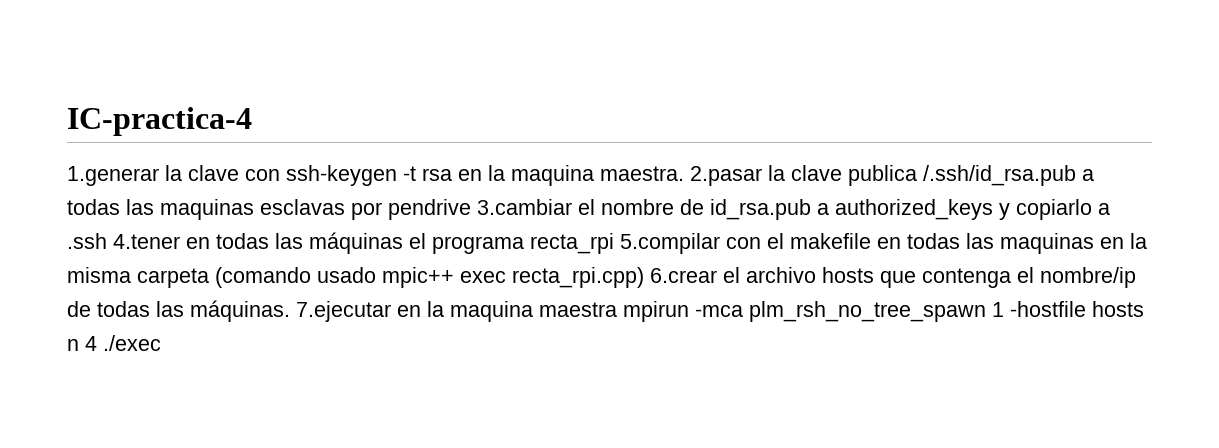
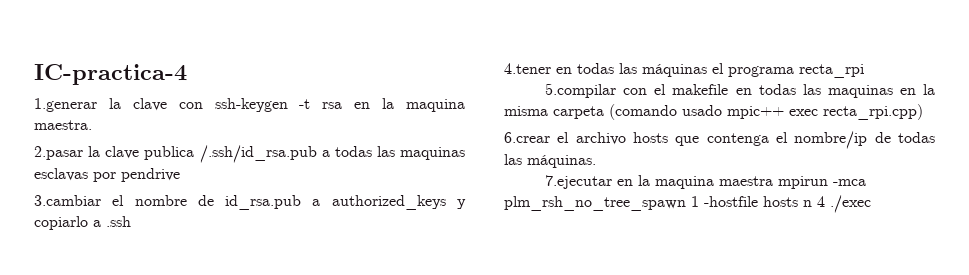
- 1.generar la clave con ssh-keygen -t rsa en la maquina maestra. 2.pasar la clave publica /.ssh/id_rsa.pub a todas las maquinas esclavas por pendrive 3.cambiar el nombre de id_rsa.pub a authorized_keys y copiarlo a .ssh 4.tener en todas las máquinas el programa recta_rpi 5.compilar con el makefile en todas las maquinas en la misma carpeta (comando usado mpic++ exec recta_rpi.cpp) 6.crear el archivo hosts que contenga el nombre/ip de todas las máquinas. 7.ejecutar en la maquina maestra mpirun -mca plm_rsh_no_tree_spawn 1 -hostfile hosts n 4 ./exec
+ 1.generar la clave con ssh-keygen -t rsa en la maquina maestra.
+ 2.pasar la clave publica /.ssh/id_rsa.pub a todas las maquinas esclavas por pendrive
+ 3.cambiar el nombre de id_rsa.pub a authorized_keys y copiarlo a .ssh
+ 4.tener en todas las máquinas el programa recta_rpi
+ 5.compilar con el makefile en todas las maquinas en la misma carpeta (comando usado mpic++ exec recta_rpi.cpp)
+ 6.crear el archivo hosts que contenga el nombre/ip de todas las máquinas.
+ 7.ejecutar en la maquina maestra mpirun -mca plm_rsh_no_tree_spawn 1 -hostfile hosts n 4 ./exec

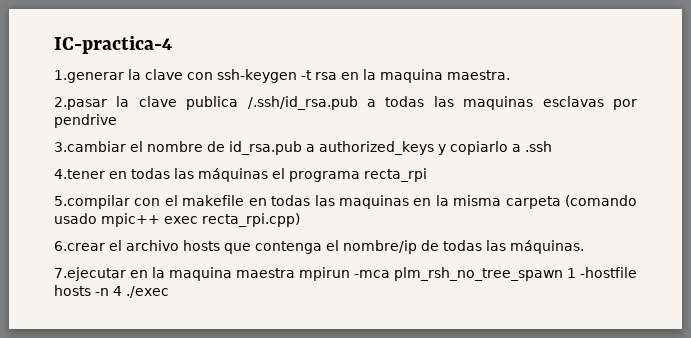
- 7.ejecutar en la maquina maestra mpirun -mca plm_rsh_no_tree_spawn 1 -hostfile hosts n 4 ./exec
+ 7.ejecutar en la maquina maestra mpirun -mca plm_rsh_no_tree_spawn 1 -hostfile hosts -n 4 ./exec

